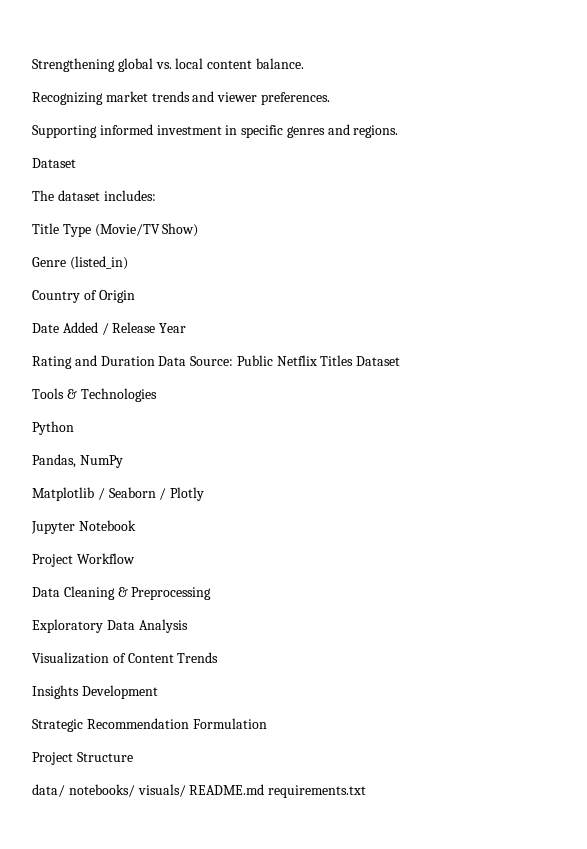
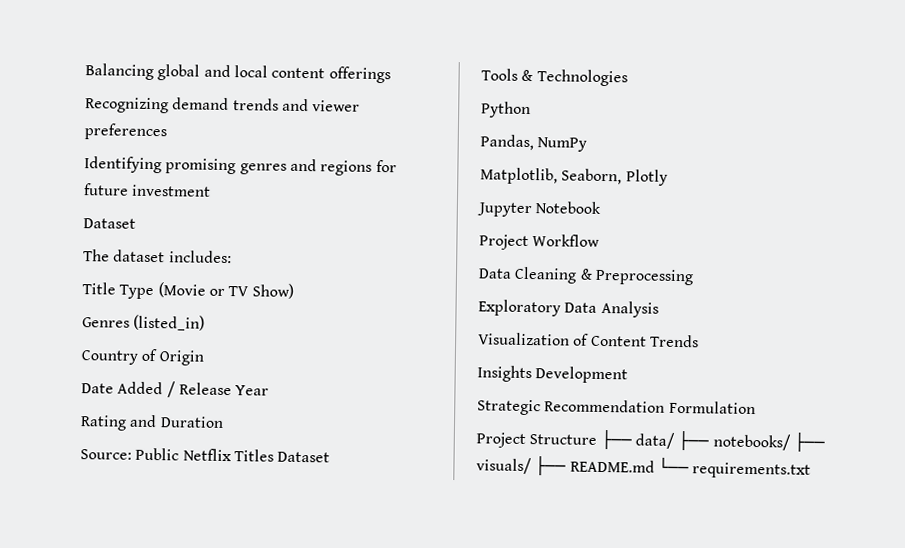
- Strengthening global vs. local content balance.
+ Balancing global and local content offerings
- Recognizing market trends and viewer preferences.
- Supporting informed investment in specific genres and regions.
+ Recognizing demand trends and viewer preferences
+ Identifying promising genres and regions for future investment
- Title Type (Movie/TV Show)
+ Title Type (Movie or TV Show)
- Genre (listed_in)
+ Genres (listed_in)
- Rating and Duration Data Source: Public Netflix Titles Dataset
+ Rating and Duration
+ Source: Public Netflix Titles Dataset
- Matplotlib / Seaborn / Plotly
+ Matplotlib, Seaborn, Plotly
- Project Structure
- data/ notebooks/ visuals/ README.md requirements.txt
+ Project Structure ├── data/ ├── notebooks/ ├── visuals/ ├── README.md └── requirements.txt

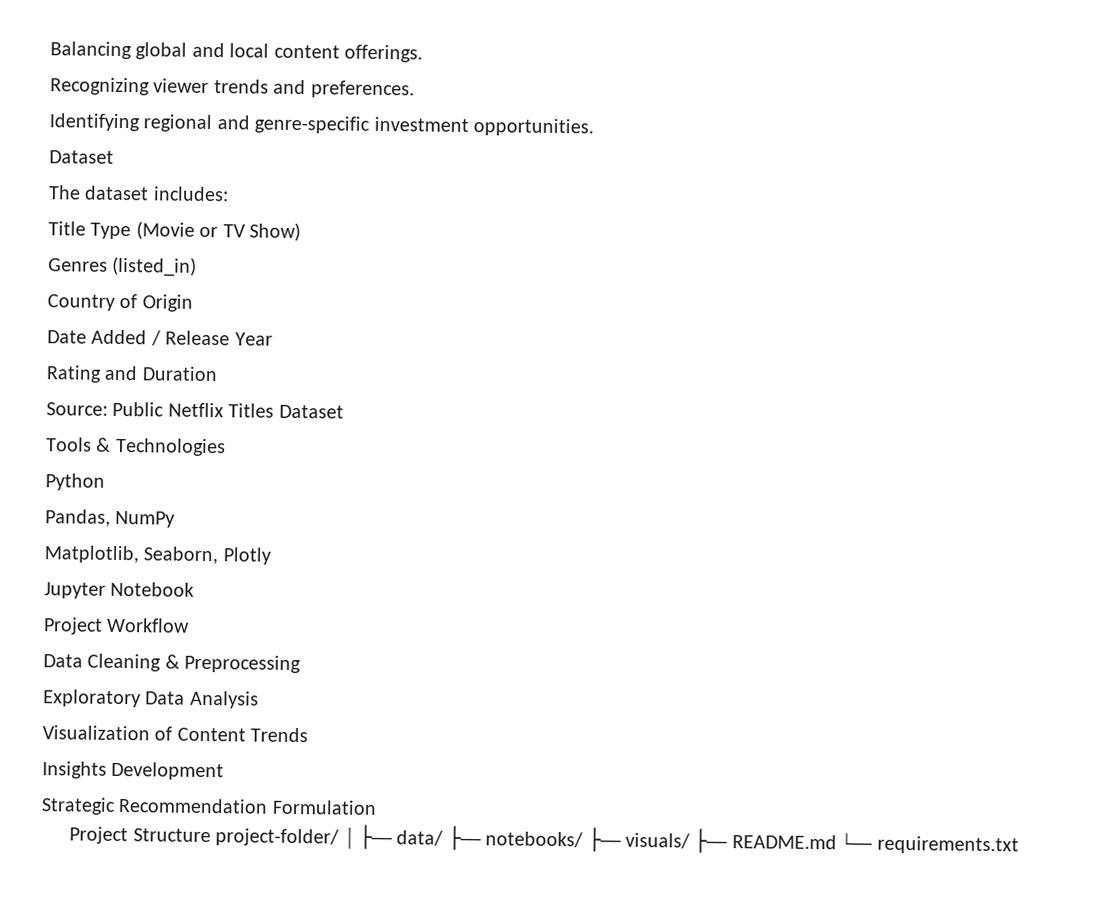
- Balancing global and local content offerings
+ Balancing global and local content offerings.
- Recognizing demand trends and viewer preferences
+ Recognizing viewer trends and preferences.
- Identifying promising genres and regions for future investment
+ Identifying regional and genre-specific investment opportunities.
- Project Structure ├── data/ ├── notebooks/ ├── visuals/ ├── README.md └── requirements.txt
+ Project Structure project-folder/ │ ├── data/ ├── notebooks/ ├── visuals/ ├── README.md └── requirements.txt

